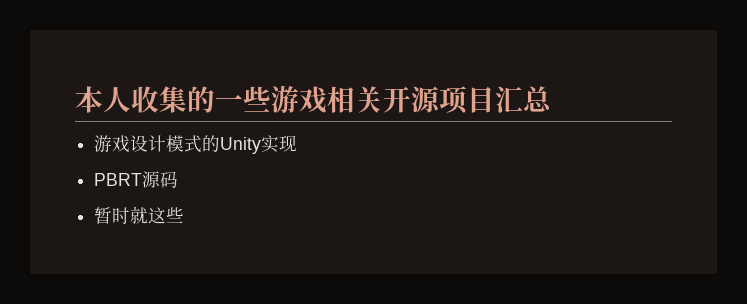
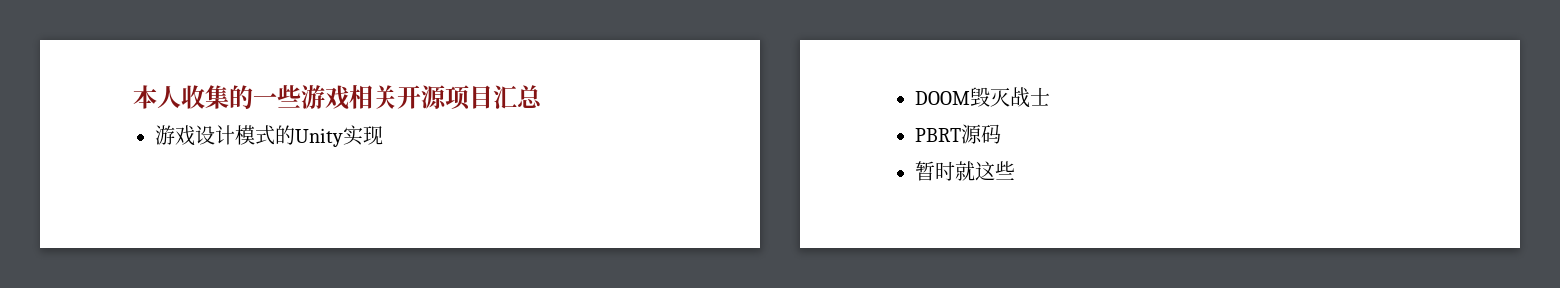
+ DOOM毁灭战士

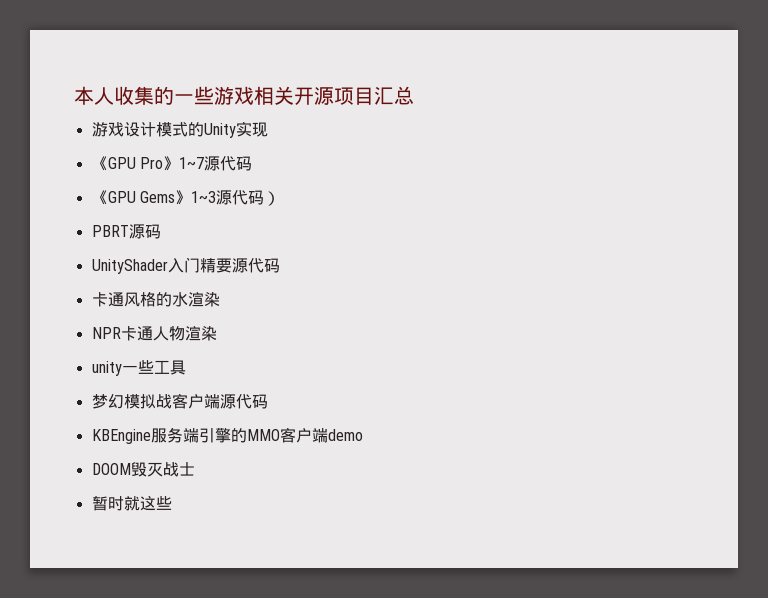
+ 《GPU Pro》1~7源代码
+ 《GPU Gems》1~3源代码）
+ PBRT源码
+ UnityShader入门精要源代码
+ 卡通风格的水渲染
+ NPR卡通人物渲染
+ unity一些工具
+ 梦幻模拟战客户端源代码
+ KBEngine服务端引擎的MMO客户端demo
- PBRT源码

